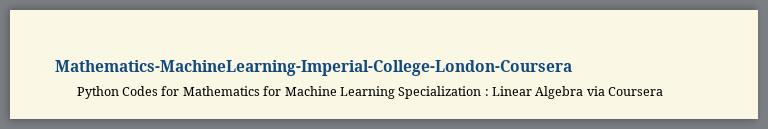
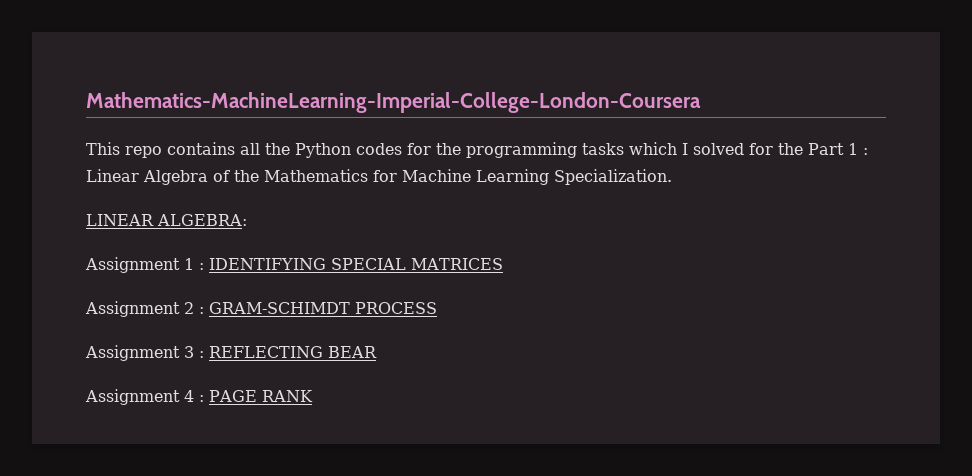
- Python Codes for Mathematics for Machine Learning Specialization : Linear Algebra via Coursera
+ This repo contains all the Python codes for the programming tasks which I solved for the Part 1 : Linear Algebra of the Mathematics for Machine Learning Specialization.
+ LINEAR ALGEBRA:
+ Assignment 1 : IDENTIFYING SPECIAL MATRICES
+ Assignment 2 : GRAM-SCHIMDT PROCESS
+ Assignment 3 : REFLECTING BEAR
+ Assignment 4 : PAGE RANK

